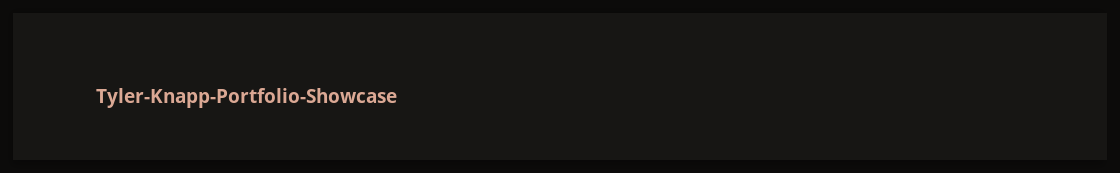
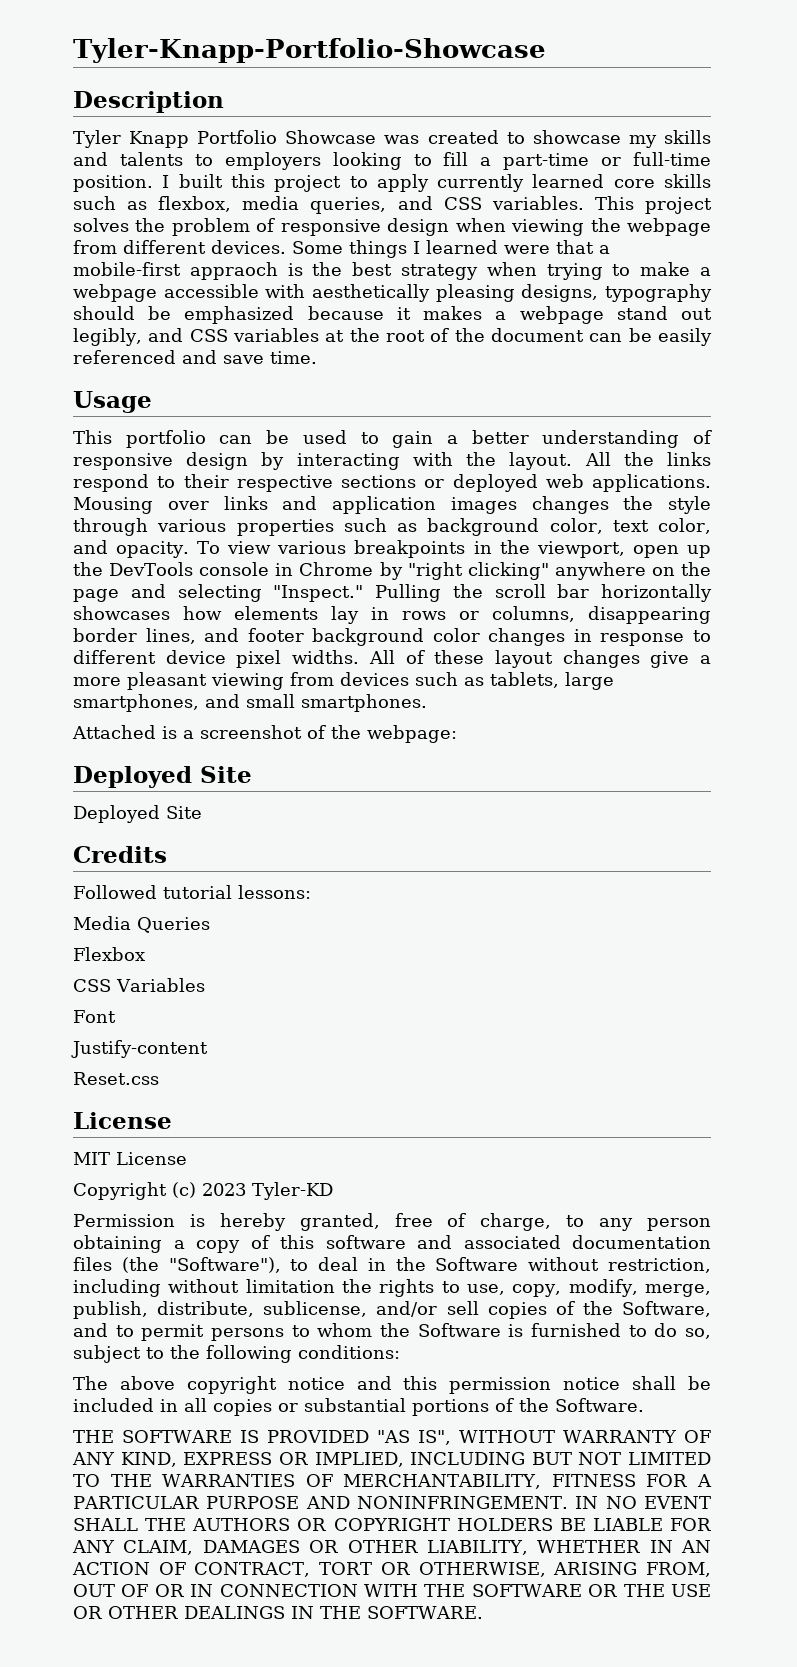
+ Description
+ Tyler Knapp Portfolio Showcase was created to showcase my skills and talents to employers looking to fill a part-time or full-time position. I built this project to apply currently learned core skills such as flexbox, media queries, and CSS variables. This project solves the problem of responsive design when viewing the webpage from different devices. Some things I learned were that a mobile-first appraoch is the best strategy when trying to make a webpage accessible with aesthetically pleasing designs, typography should be emphasized because it makes a webpage stand out legibly, and CSS variables at the root of the document can be easily referenced and save time.
+ Usage
+ This portfolio can be used to gain a better understanding of responsive design by interacting with the layout. All the links respond to their respective sections or deployed web applications. Mousing over links and application images changes the style through various properties such as background color, text color, and opacity. To view various breakpoints in the viewport, open up the DevTools console in Chrome by "right clicking" anywhere on the page and selecting "Inspect." Pulling the scroll bar horizontally showcases how elements lay in rows or columns, disappearing border lines, and footer background color changes in response to different device pixel widths. All of these layout changes give a more pleasant viewing from devices such as tablets, large smartphones, and small smartphones.
+ Attached is a screenshot of the webpage:
+ Deployed Site
+ Deployed Site
+ Credits
+ Followed tutorial lessons:
+ Media Queries
+ Flexbox
+ CSS Variables
+ Font
+ Justify-content
+ Reset.css
+ License
+ MIT License
+ Copyright (c) 2023 Tyler-KD
+ Permission is hereby granted, free of charge, to any person obtaining a copy of this software and associated documentation files (the "Software"), to deal in the Software without restriction, including without limitation the rights to use, copy, modify, merge, publish, distribute, sublicense, and/or sell copies of the Software, and to permit persons to whom the Software is furnished to do so, subject to the following conditions:
+ The above copyright notice and this permission notice shall be included in all copies or substantial portions of the Software.
+ THE SOFTWARE IS PROVIDED "AS IS", WITHOUT WARRANTY OF ANY KIND, EXPRESS OR IMPLIED, INCLUDING BUT NOT LIMITED TO THE WARRANTIES OF MERCHANTABILITY, FITNESS FOR A PARTICULAR PURPOSE AND NONINFRINGEMENT. IN NO EVENT SHALL THE AUTHORS OR COPYRIGHT HOLDERS BE LIABLE FOR ANY CLAIM, DAMAGES OR OTHER LIABILITY, WHETHER IN AN ACTION OF CONTRACT, TORT OR OTHERWISE, ARISING FROM, OUT OF OR IN CONNECTION WITH THE SOFTWARE OR THE USE OR OTHER DEALINGS IN THE SOFTWARE.

